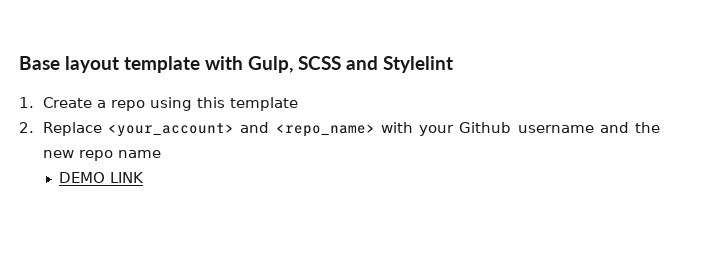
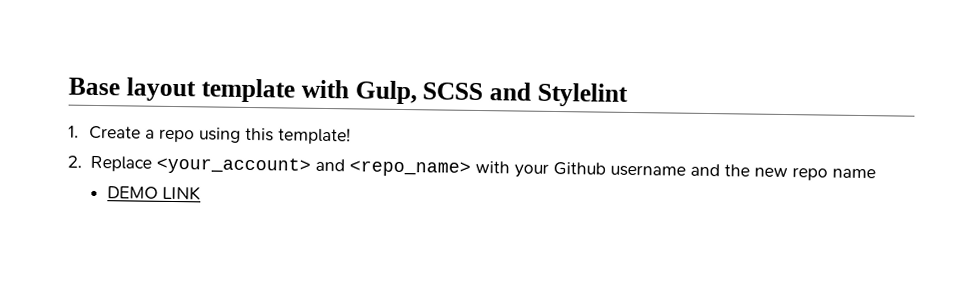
- 1. Create a repo using this template
+ 1. Create a repo using this template!

